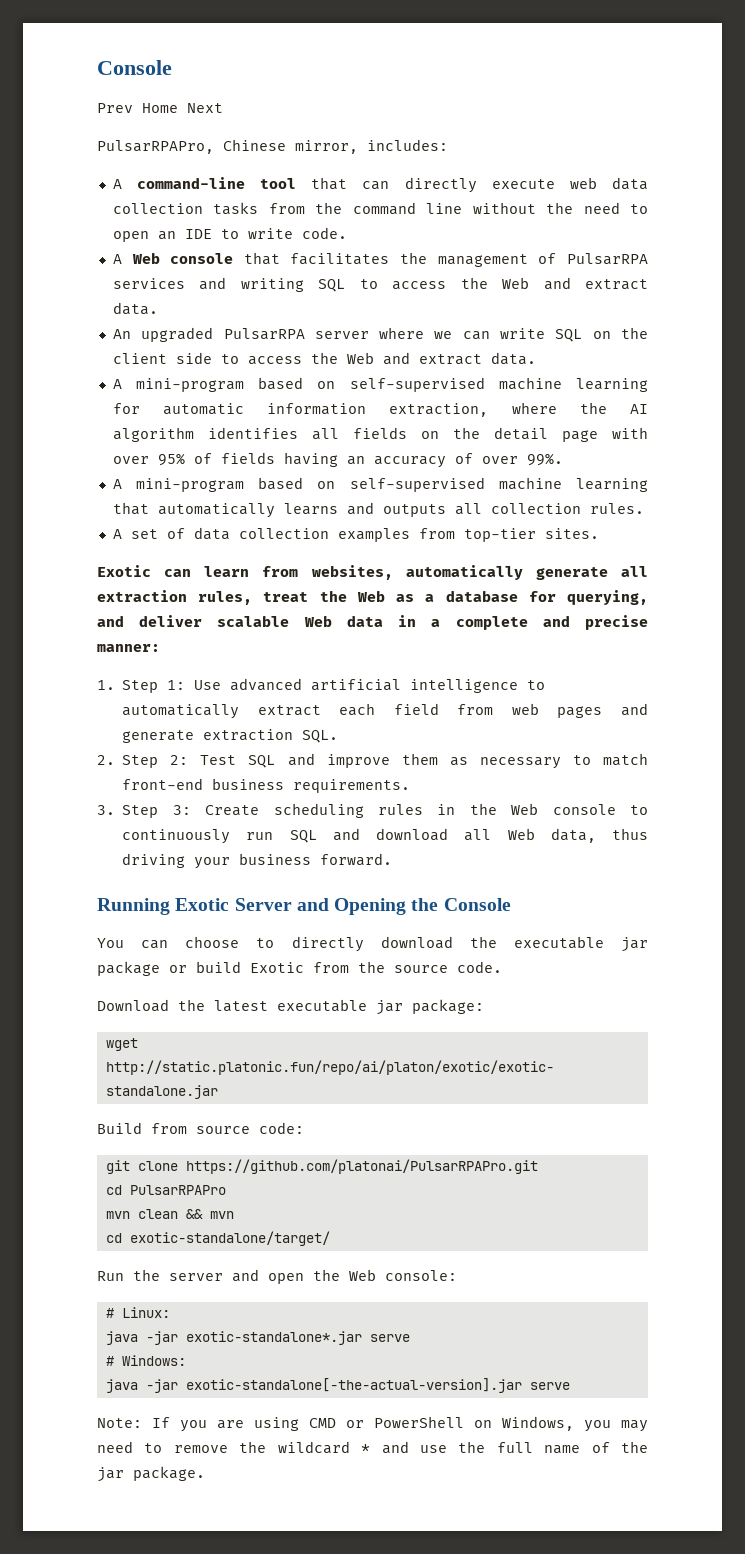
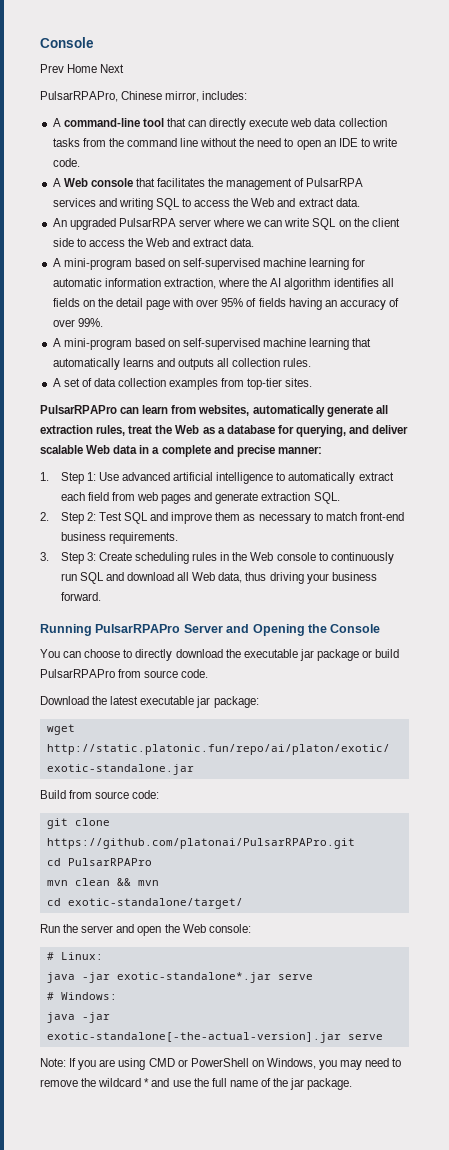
- Exotic can learn from websites, automatically generate all extraction rules, treat the Web as a database for querying, and deliver scalable Web data in a complete and precise manner:
+ PulsarRPAPro can learn from websites, automatically generate all extraction rules, treat the Web as a database for querying, and deliver scalable Web data in a complete and precise manner:
- Running Exotic Server and Opening the Console
+ Running PulsarRPAPro Server and Opening the Console
- You can choose to directly download the executable jar package or build Exotic from the source code.
+ You can choose to directly download the executable jar package or build PulsarRPAPro from source code.

